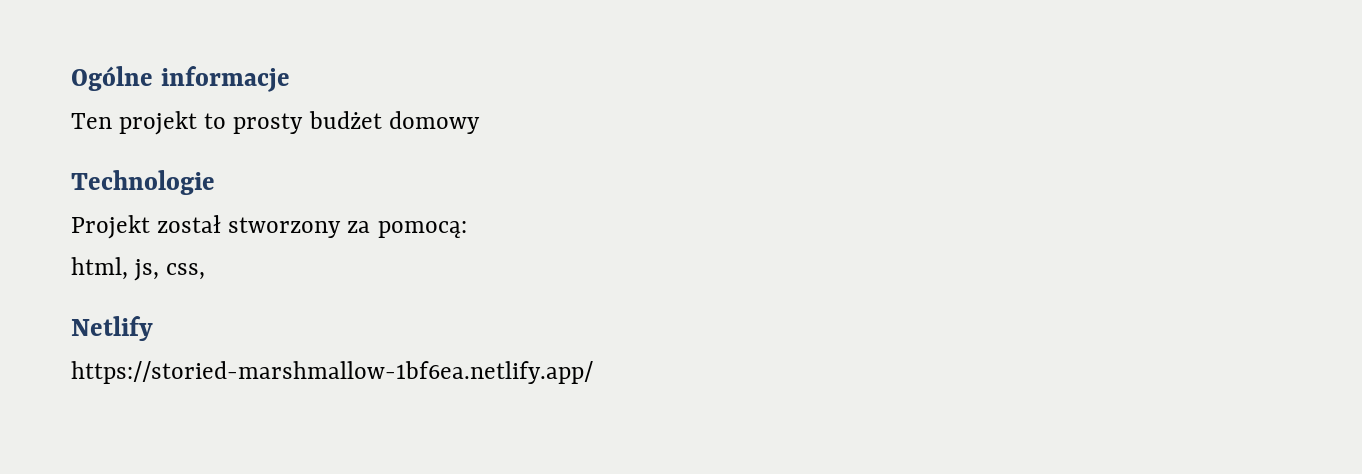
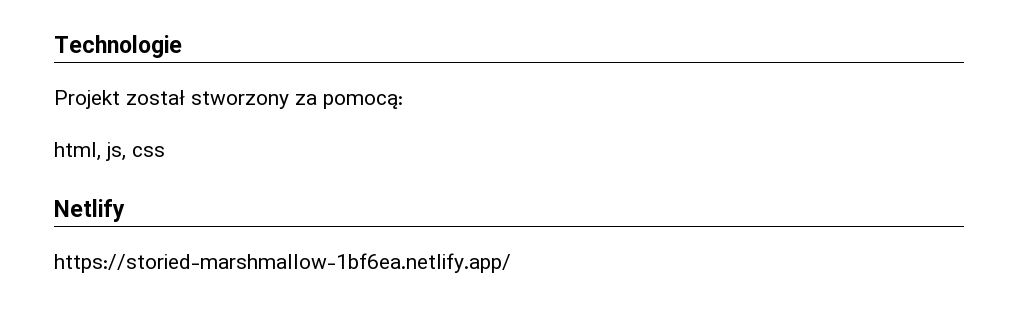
- Ogólne informacje
- Ten projekt to prosty budżet domowy
- html, js, css,
+ html, js, css

